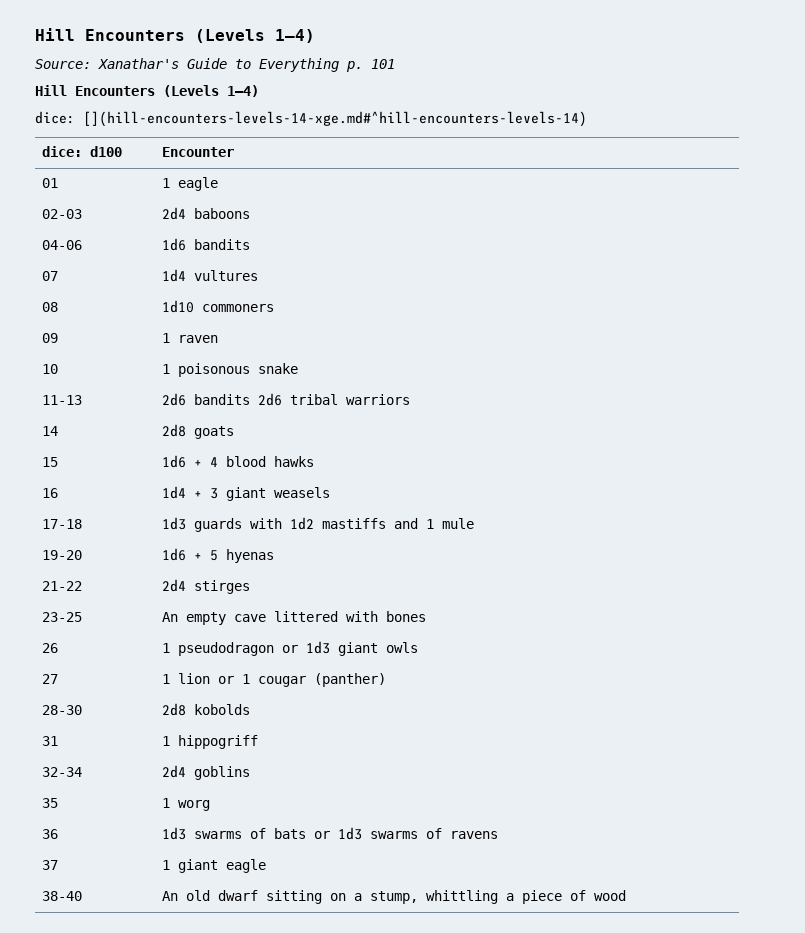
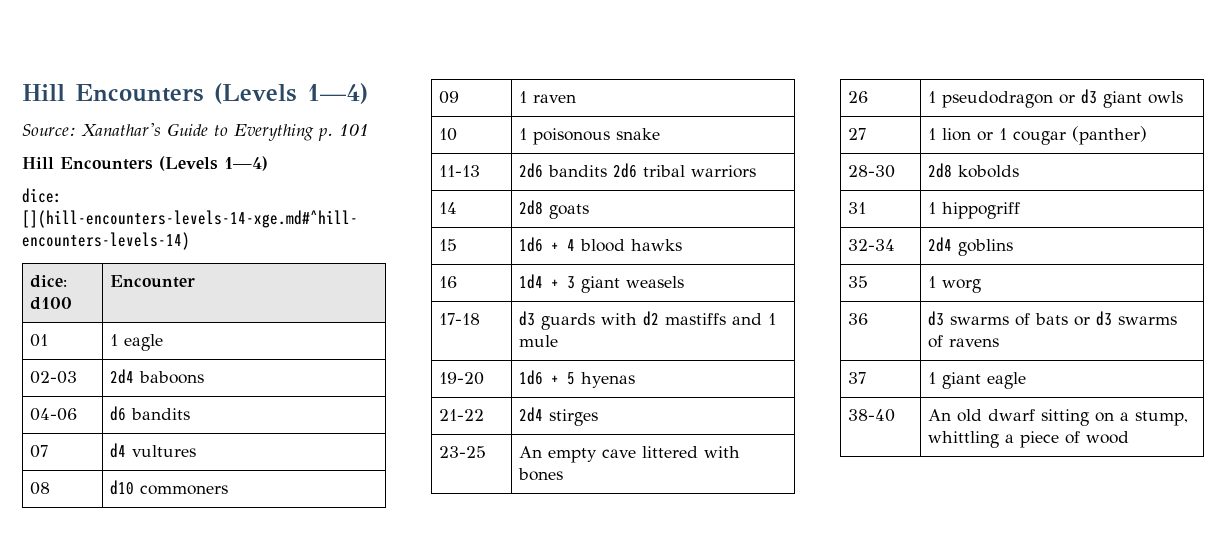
- 04-06 | 1d6 bandits
+ 04-06 | d6 bandits
- 07 | 1d4 vultures
+ 07 | d4 vultures
- 08 | 1d10 commoners
+ 08 | d10 commoners
- 17-18 | 1d3 guards with 1d2 mastiffs and 1 mule
+ 17-18 | d3 guards with d2 mastiffs and 1 mule
- 26 | 1 pseudodragon or 1d3 giant owls
+ 26 | 1 pseudodragon or d3 giant owls
- 36 | 1d3 swarms of bats or 1d3 swarms of ravens
+ 36 | d3 swarms of bats or d3 swarms of ravens

